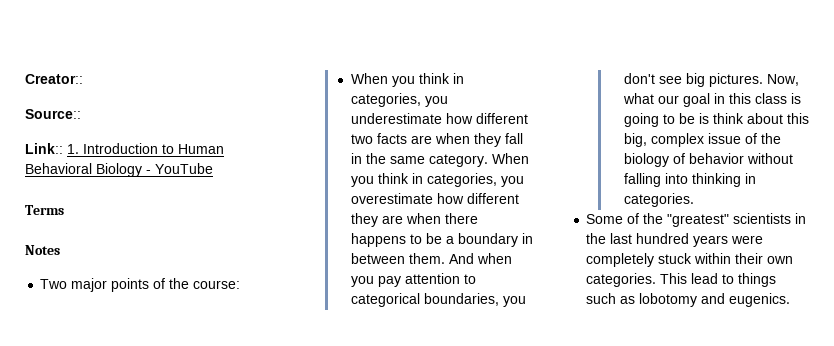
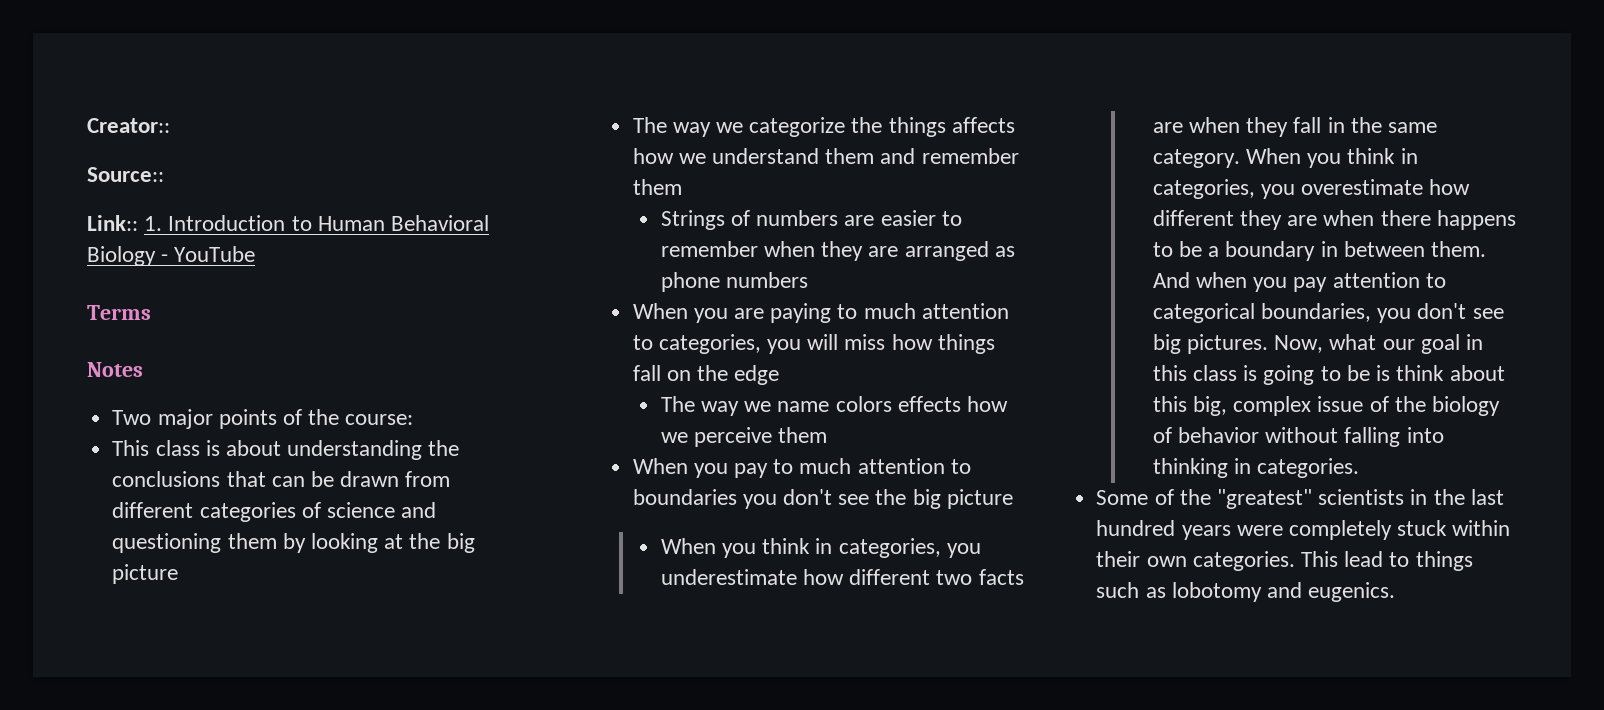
+ This class is about understanding the conclusions that can be drawn from different categories of science and questioning them by looking at the big picture
+ The way we categorize the things affects how we understand them and remember them
+ Strings of numbers are easier to remember when they are arranged as phone numbers
+ When you are paying to much attention to categories, you will miss how things fall on the edge
+ The way we name colors effects how we perceive them
+ When you pay to much attention to boundaries you don't see the big picture

